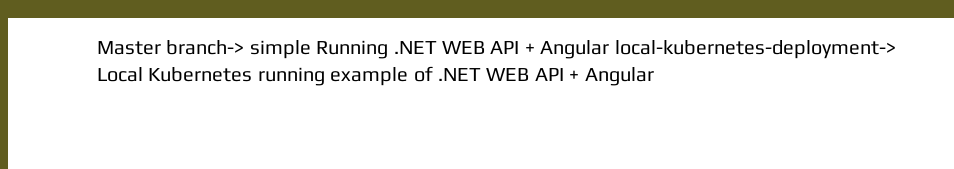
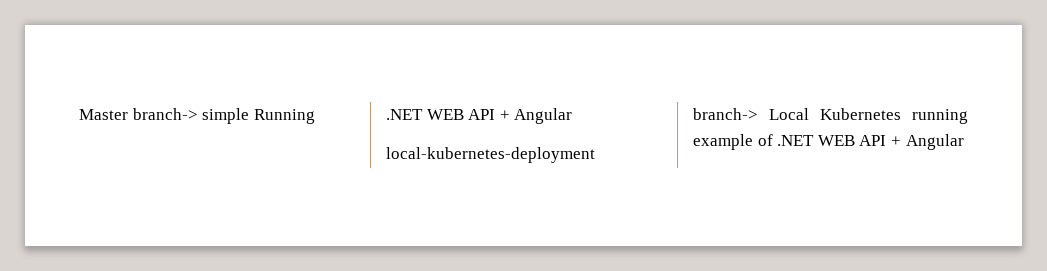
- Master branch-> simple Running .NET WEB API + Angular local-kubernetes-deployment-> Local Kubernetes running example of .NET WEB API + Angular
+ Master branch-> simple Running .NET WEB API + Angular
+ local-kubernetes-deployment branch-> Local Kubernetes running example of .NET WEB API + Angular

